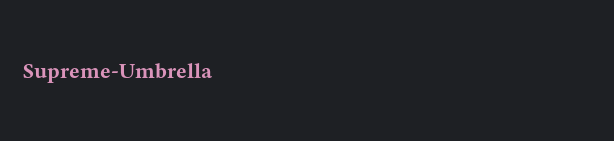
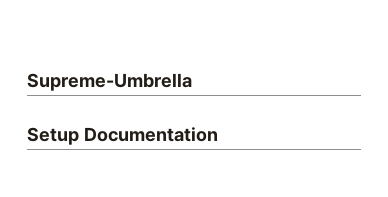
+ Setup Documentation

